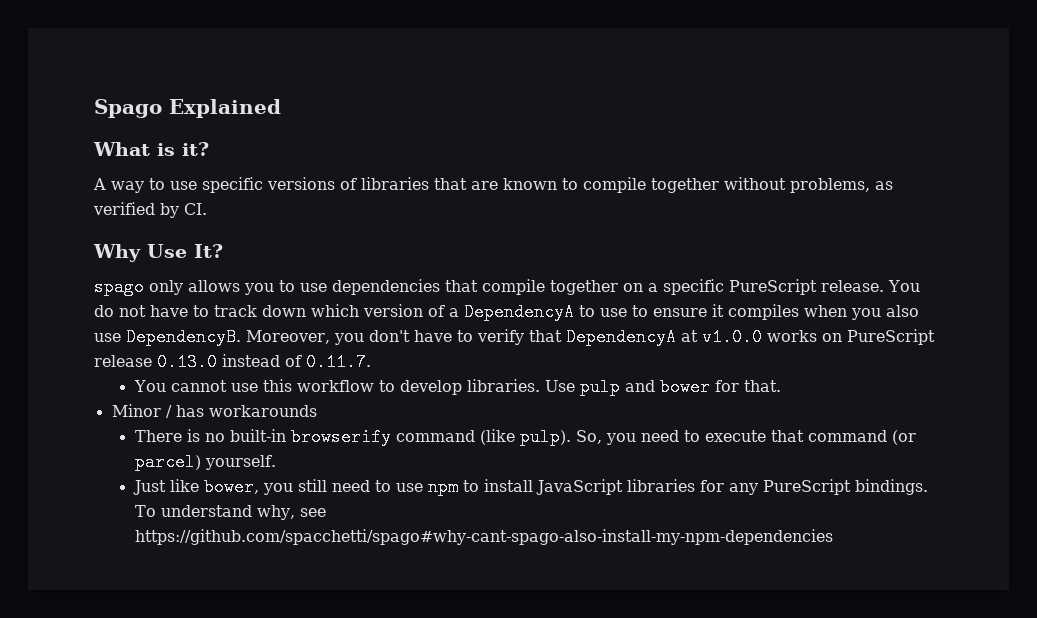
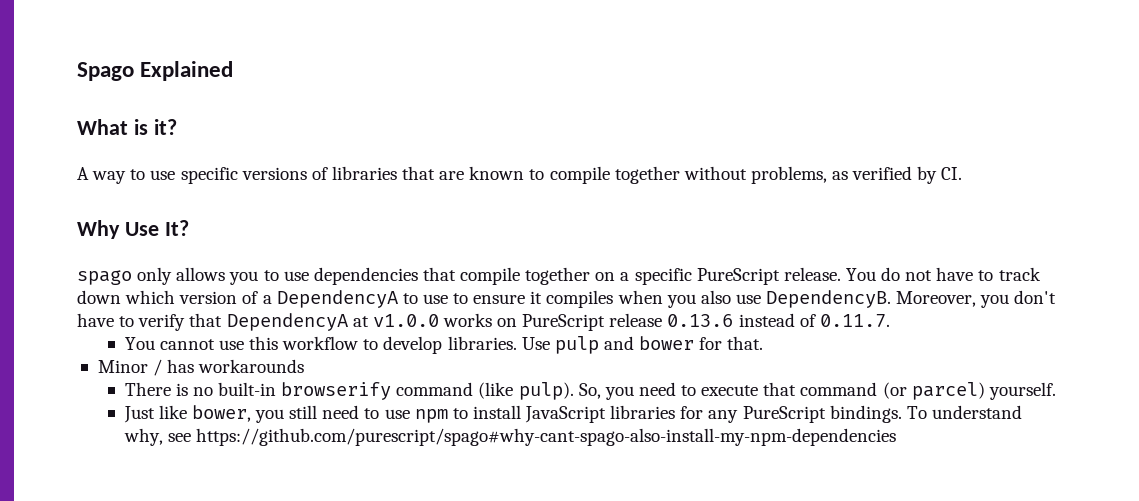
- Moreover, you don't have to verify that DependencyA at v1.0.0 works on PureScript release 0.13.0 instead of 0.11.7.
+ Moreover, you don't have to verify that DependencyA at v1.0.0 works on PureScript release 0.13.6 instead of 0.11.7.
- To understand why, see https://github.com/spacchetti/spago#why-cant-spago-also-install-my-npm-dependencies
+ To understand why, see https://github.com/purescript/spago#why-cant-spago-also-install-my-npm-dependencies

